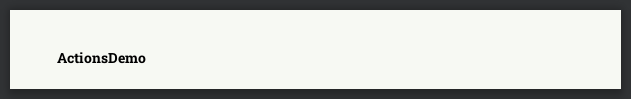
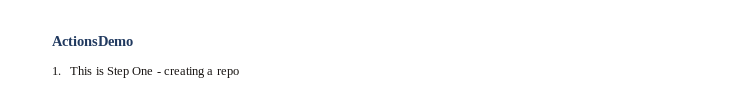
+ 1. This is Step One - creating a repo

